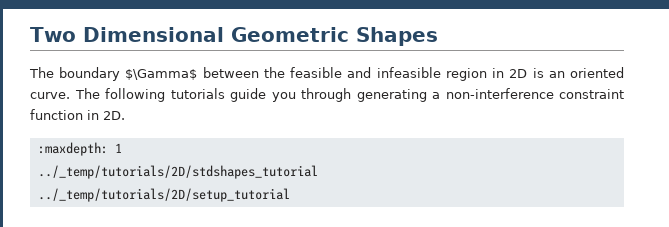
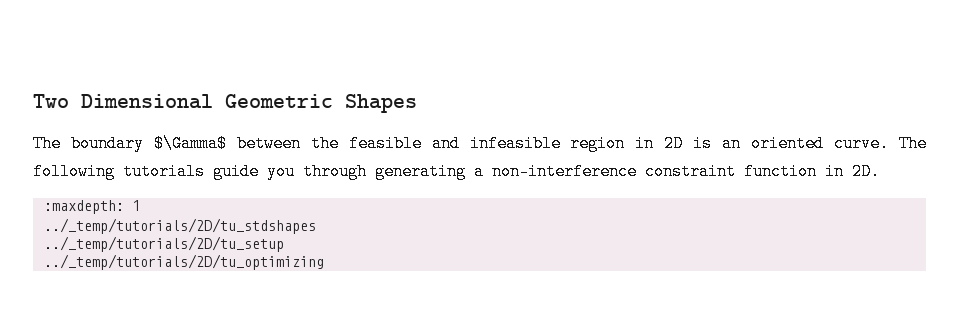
- ../_temp/tutorials/2D/stdshapes_tutorial
- ../_temp/tutorials/2D/setup_tutorial
+ ../_temp/tutorials/2D/tu_stdshapes
+ ../_temp/tutorials/2D/tu_setup
+ ../_temp/tutorials/2D/tu_optimizing

